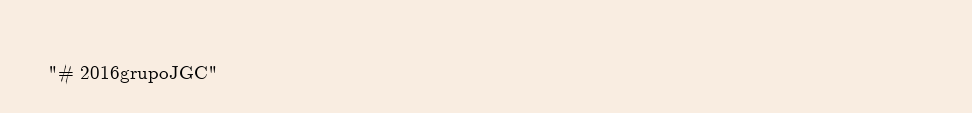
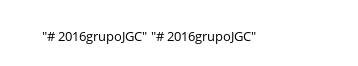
- "# 2016grupoJGC"
+ "# 2016grupoJGC" "# 2016grupoJGC"

